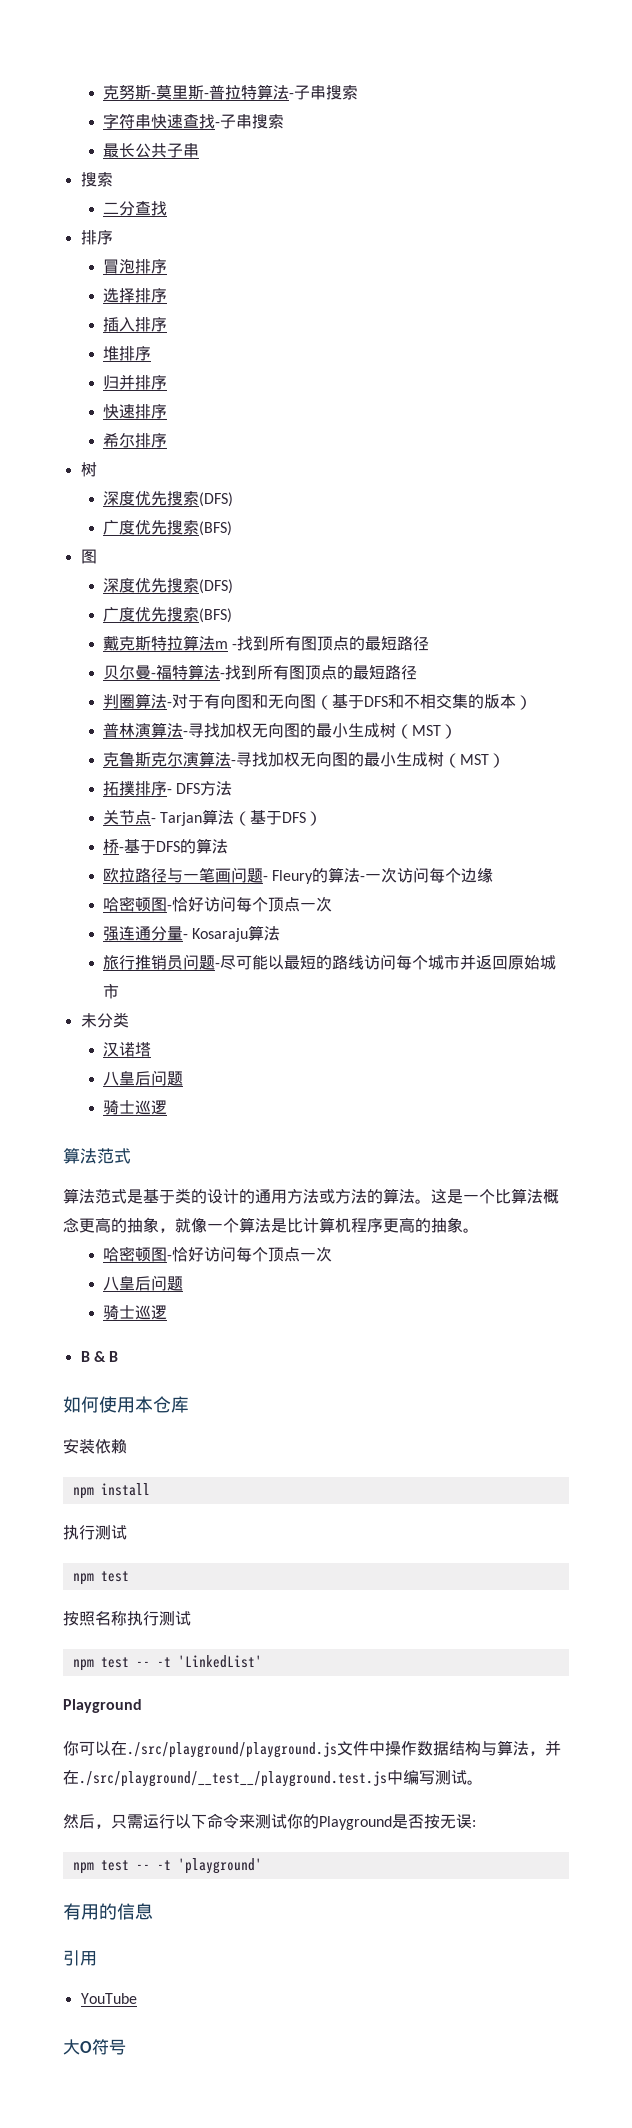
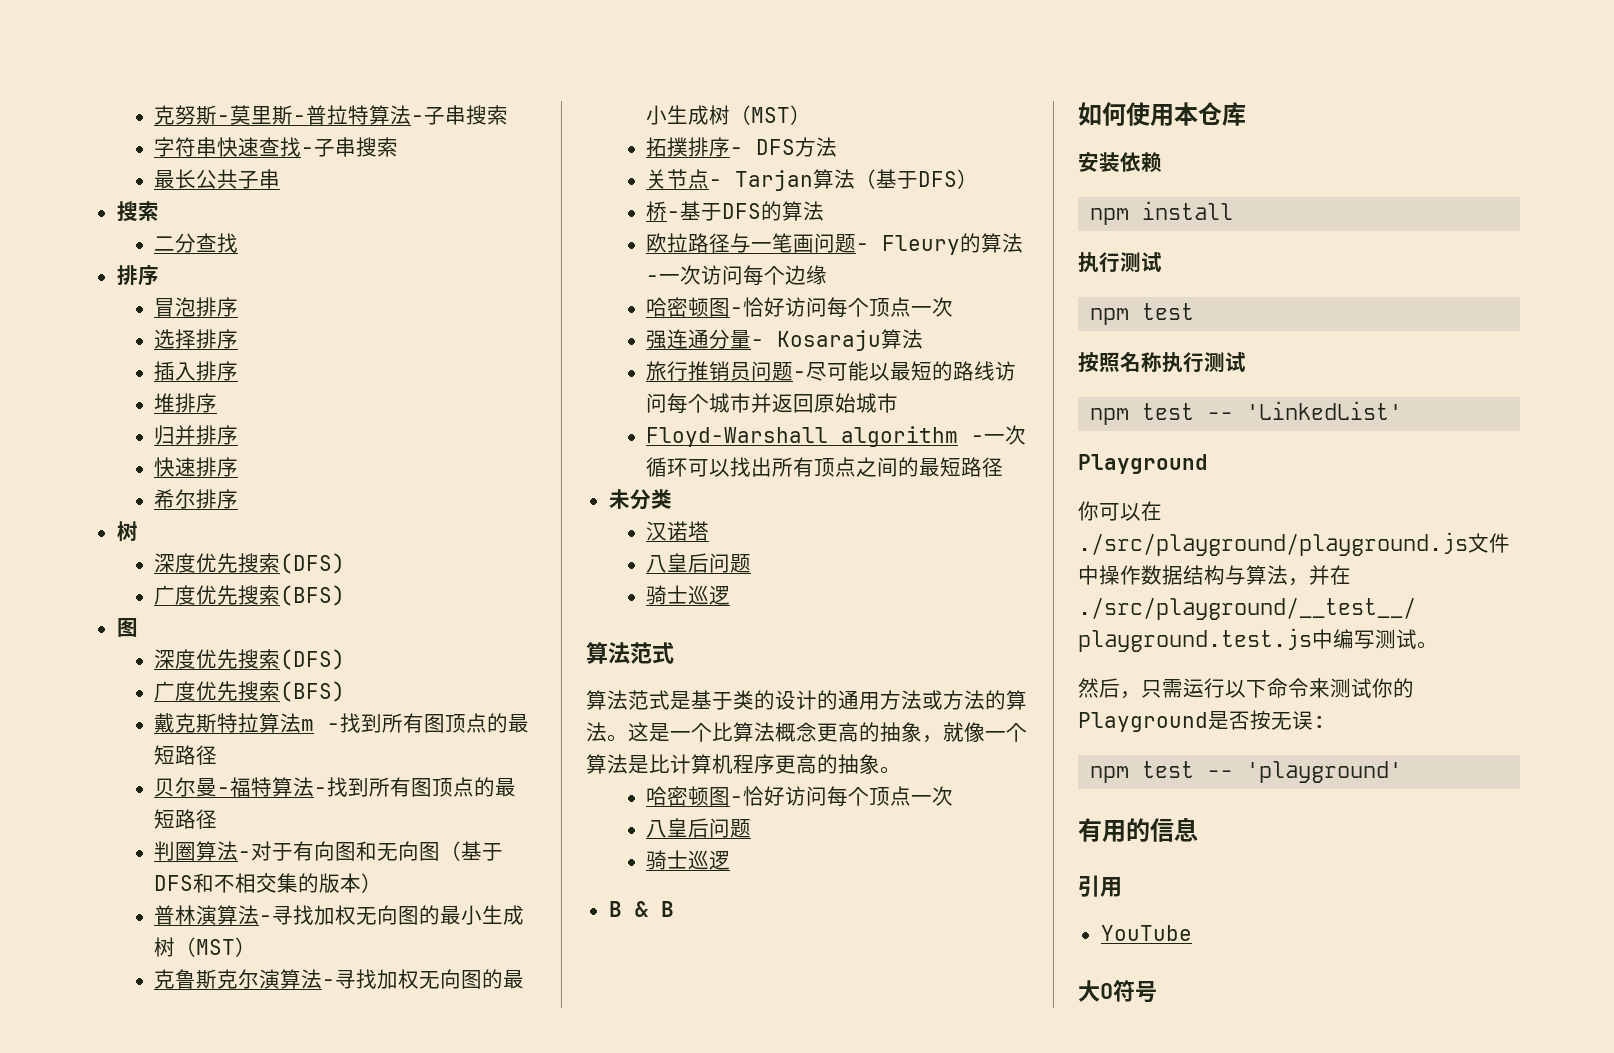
+ Floyd-Warshall algorithm -一次循环可以找出所有顶点之间的最短路径
- npm test -- -t 'LinkedList'
+ npm test -- 'LinkedList'
- npm test -- -t 'playground'
+ npm test -- 'playground'

